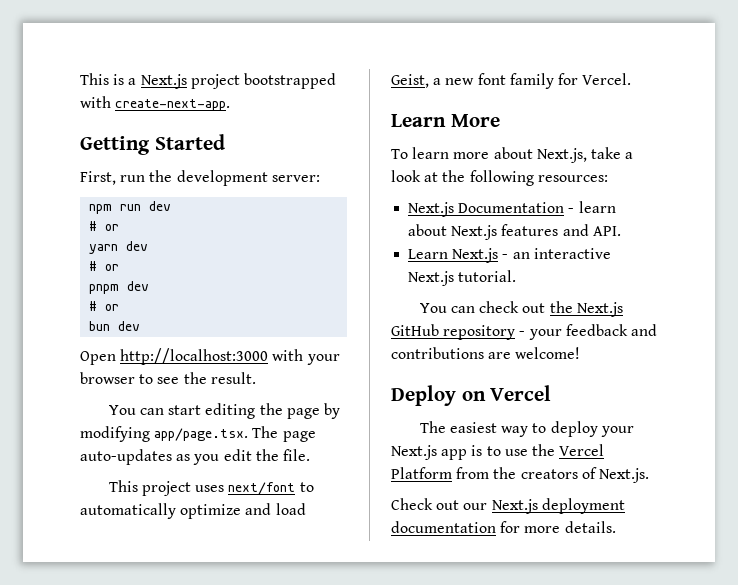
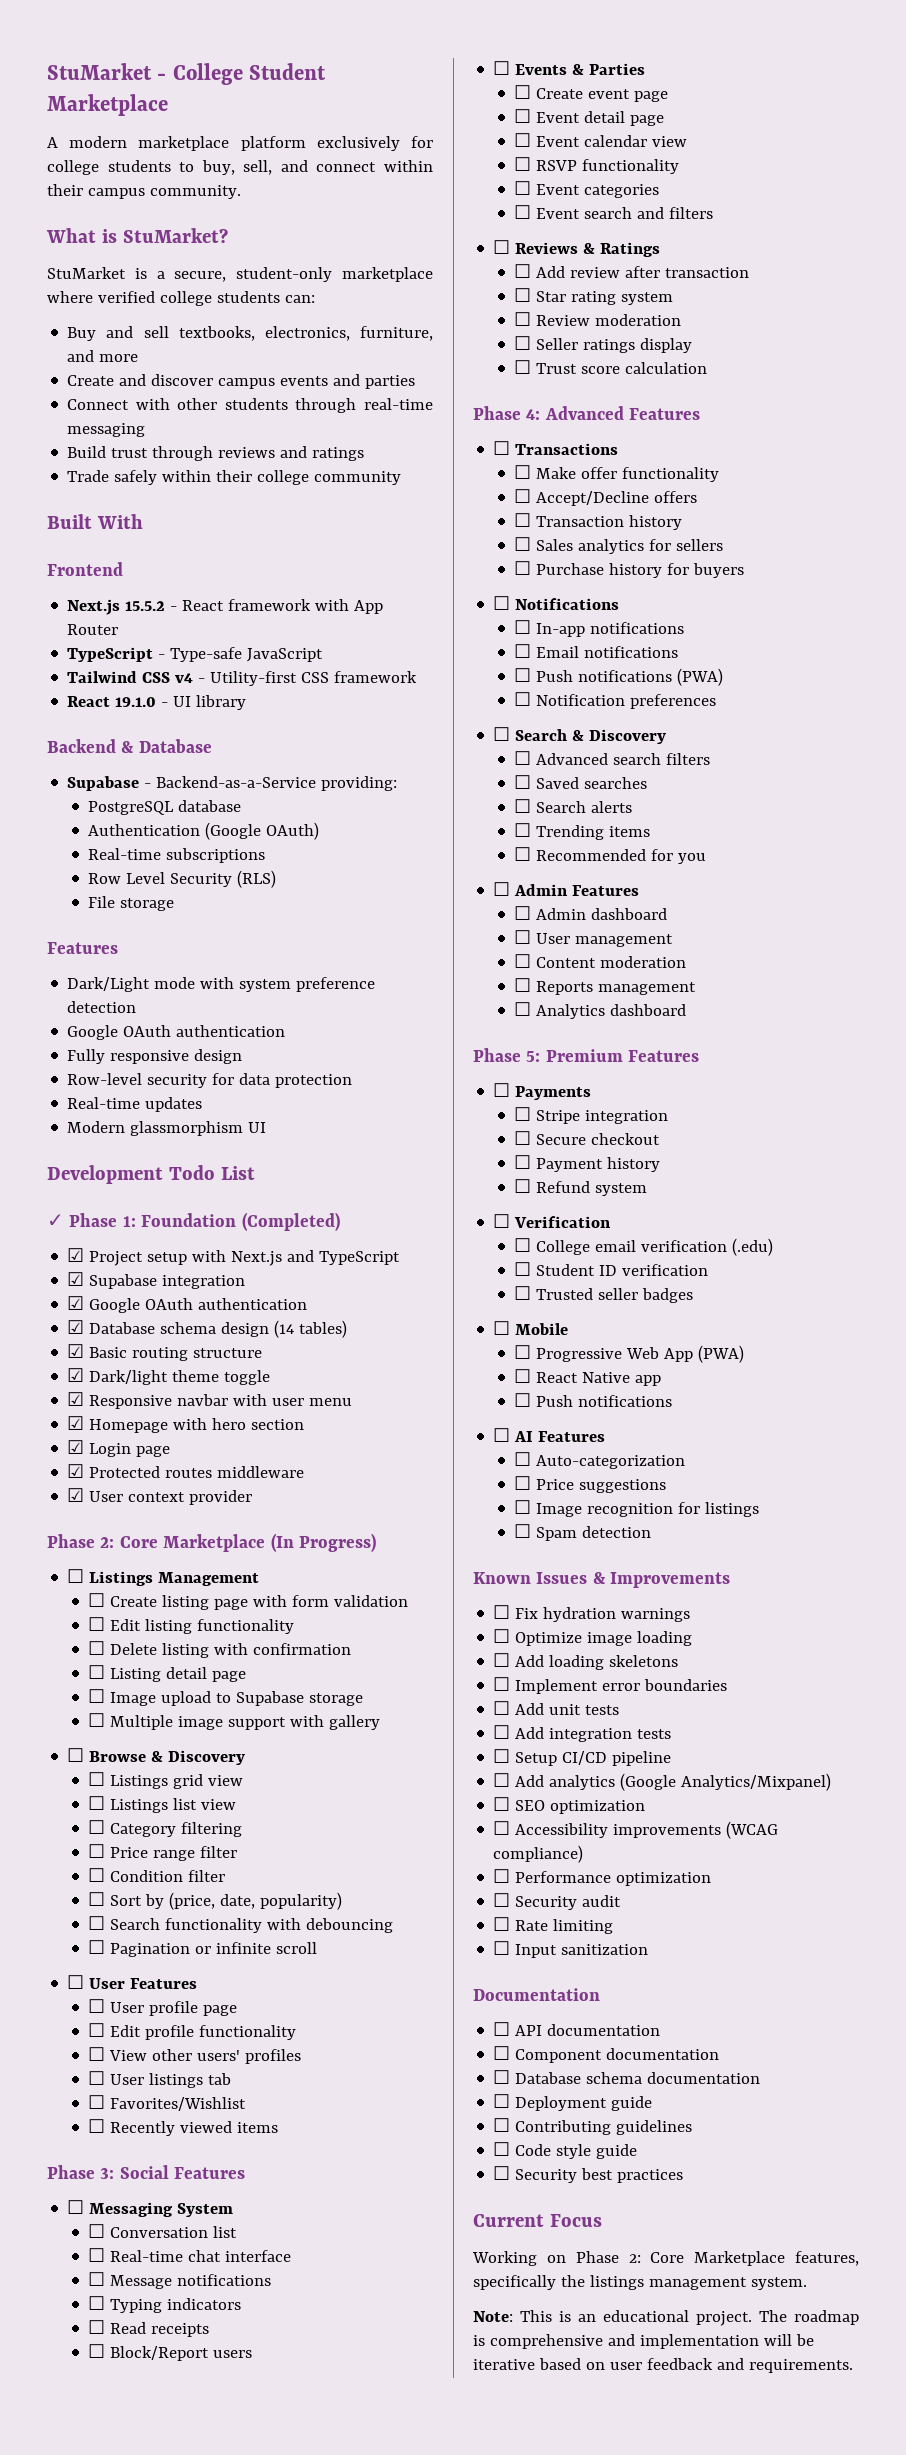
- This is a Next.js project bootstrapped with create-next-app.
- Getting Started
- First, run the development server:
- npm run dev
- # or
- yarn dev
- # or
- pnpm dev
- # or
- bun dev
- Open http://localhost:3000 with your browser to see the result.
- You can start editing the page by modifying app/page.tsx. The page auto-updates as you edit the file.
- This project uses next/font to automatically optimize and load Geist, a new font family for Vercel.
- Learn More
- To learn more about Next.js, take a look at the following resources:
- Next.js Documentation - learn about Next.js features and API.
- Learn Next.js - an interactive Next.js tutorial.
- You can check out the Next.js GitHub repository - your feedback and contributions are welcome!
- Deploy on Vercel
- The easiest way to deploy your Next.js app is to use the Vercel Platform from the creators of Next.js.
- Check out our Next.js deployment documentation for more details.
+ StuMarket - College Student Marketplace
+ A modern marketplace platform exclusively for college students to buy, sell, and connect within their campus community.
+ What is StuMarket?
+ StuMarket is a secure, student-only marketplace where verified college students can:
+ Buy and sell textbooks, electronics, furniture, and more
+ Create and discover campus events and parties
+ Connect with other students through real-time messaging
+ Build trust through reviews and ratings
+ Trade safely within their college community
+ Built With
+ Frontend
+ Next.js 15.5.2 - React framework with App Router
+ TypeScript - Type-safe JavaScript
+ Tailwind CSS v4 - Utility-first CSS framework
+ React 19.1.0 - UI library
+ Backend & Database
+ Supabase - Backend-as-a-Service providing:
+ PostgreSQL database
+ Authentication (Google OAuth)
+ Real-time subscriptions
+ Row Level Security (RLS)
+ File storage
+ Features
+ Dark/Light mode with system preference detection
+ Google OAuth authentication
+ Fully responsive design
+ Row-level security for data protection
+ Real-time updates
+ Modern glassmorphism UI
+ Development Todo List
+ ✓ Phase 1: Foundation (Completed)
+ ☑ Project setup with Next.js and TypeScript
+ ☑ Supabase integration
+ ☑ Google OAuth authentication
+ ☑ Database schema design (14 tables)
+ ☑ Basic routing structure
+ ☑ Dark/light theme toggle
+ ☑ Responsive navbar with user menu
+ ☑ Homepage with hero section
+ ☑ Login page
+ ☑ Protected routes middleware
+ ☑ User context provider
+ Phase 2: Core Marketplace (In Progress)
+ ☐ Listings Management
+ ☐ Create listing page with form validation
+ ☐ Edit listing functionality
+ ☐ Delete listing with confirmation
+ ☐ Listing detail page
+ ☐ Image upload to Supabase storage
+ ☐ Multiple image support with gallery
+ ☐ Browse & Discovery
+ ☐ Listings grid view
+ ☐ Listings list view
+ ☐ Category filtering
+ ☐ Price range filter
+ ☐ Condition filter
+ ☐ Sort by (price, date, popularity)
+ ☐ Search functionality with debouncing
+ ☐ Pagination or infinite scroll
+ ☐ User Features
+ ☐ User profile page
+ ☐ Edit profile functionality
+ ☐ View other users' profiles
+ ☐ User listings tab
+ ☐ Favorites/Wishlist
+ ☐ Recently viewed items
+ Phase 3: Social Features
+ ☐ Messaging System
+ ☐ Conversation list
+ ☐ Real-time chat interface
+ ☐ Message notifications
+ ☐ Typing indicators
+ ☐ Read receipts
+ ☐ Block/Report users
+ ☐ Events & Parties
+ ☐ Create event page
+ ☐ Event detail page
+ ☐ Event calendar view
+ ☐ RSVP functionality
+ ☐ Event categories
+ ☐ Event search and filters
+ ☐ Reviews & Ratings
+ ☐ Add review after transaction
+ ☐ Star rating system
+ ☐ Review moderation
+ ☐ Seller ratings display
+ ☐ Trust score calculation
+ Phase 4: Advanced Features
+ ☐ Transactions
+ ☐ Make offer functionality
+ ☐ Accept/Decline offers
+ ☐ Transaction history
+ ☐ Sales analytics for sellers
+ ☐ Purchase history for buyers
+ ☐ Notifications
+ ☐ In-app notifications
+ ☐ Email notifications
+ ☐ Push notifications (PWA)
+ ☐ Notification preferences
+ ☐ Search & Discovery
+ ☐ Advanced search filters
+ ☐ Saved searches
+ ☐ Search alerts
+ ☐ Trending items
+ ☐ Recommended for you
+ ☐ Admin Features
+ ☐ Admin dashboard
+ ☐ User management
+ ☐ Content moderation
+ ☐ Reports management
+ ☐ Analytics dashboard
+ Phase 5: Premium Features
+ ☐ Payments
+ ☐ Stripe integration
+ ☐ Secure checkout
+ ☐ Payment history
+ ☐ Refund system
+ ☐ Verification
+ ☐ College email verification (.edu)
+ ☐ Student ID verification
+ ☐ Trusted seller badges
+ ☐ Mobile
+ ☐ Progressive Web App (PWA)
+ ☐ React Native app
+ ☐ Push notifications
+ ☐ AI Features
+ ☐ Auto-categorization
+ ☐ Price suggestions
+ ☐ Image recognition for listings
+ ☐ Spam detection
+ Known Issues & Improvements
+ ☐ Fix hydration warnings
+ ☐ Optimize image loading
+ ☐ Add loading skeletons
+ ☐ Implement error boundaries
+ ☐ Add unit tests
+ ☐ Add integration tests
+ ☐ Setup CI/CD pipeline
+ ☐ Add analytics (Google Analytics/Mixpanel)
+ ☐ SEO optimization
+ ☐ Accessibility improvements (WCAG compliance)
+ ☐ Performance optimization
+ ☐ Security audit
+ ☐ Rate limiting
+ ☐ Input sanitization
+ Documentation
+ ☐ API documentation
+ ☐ Component documentation
+ ☐ Database schema documentation
+ ☐ Deployment guide
+ ☐ Contributing guidelines
+ ☐ Code style guide
+ ☐ Security best practices
+ Current Focus
+ Working on Phase 2: Core Marketplace features, specifically the listings management system.
+ Note: This is an educational project. The roadmap is comprehensive and implementation will be iterative based on user feedback and requirements.

